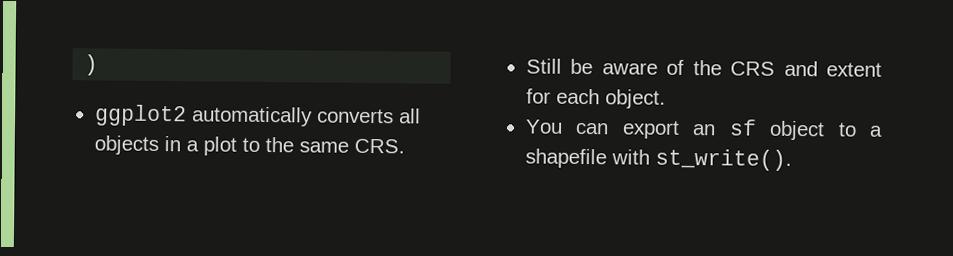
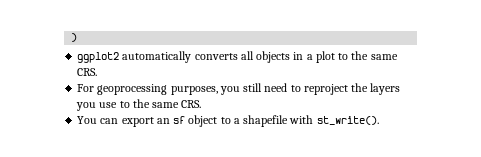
- Still be aware of the CRS and extent for each object.
+ For geoprocessing purposes, you still need to reproject the layers you use to the same CRS.

